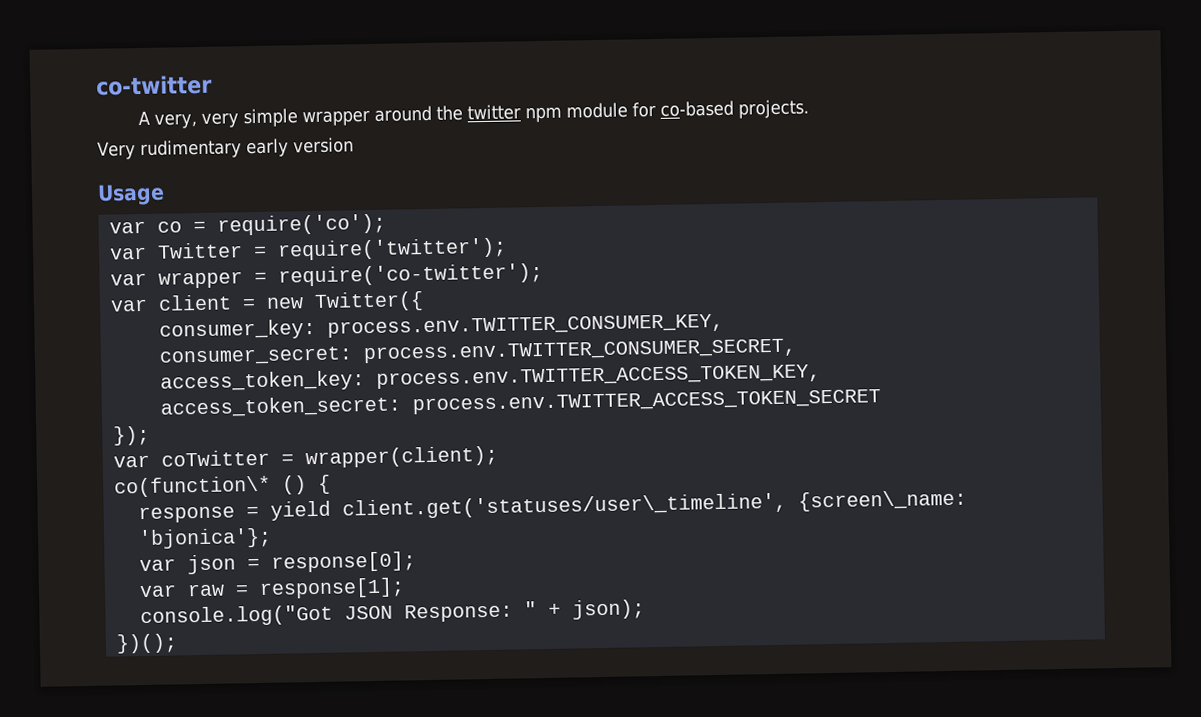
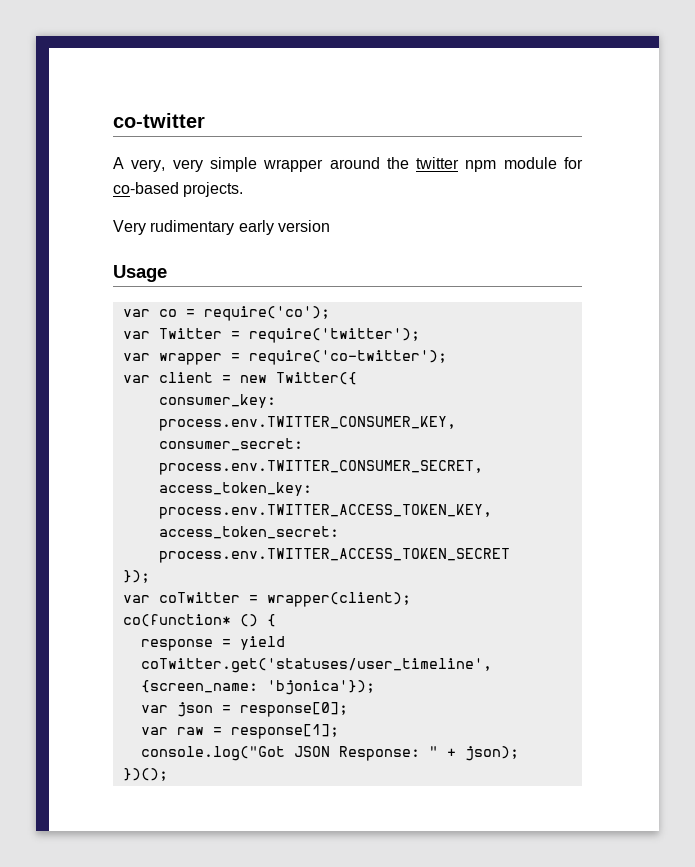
- co(function\* () {
+ co(function* () {
- response = yield client.get('statuses/user\_timeline', {screen\_name: 'bjonica'};
+ response = yield coTwitter.get('statuses/user_timeline', {screen_name: 'bjonica'});

